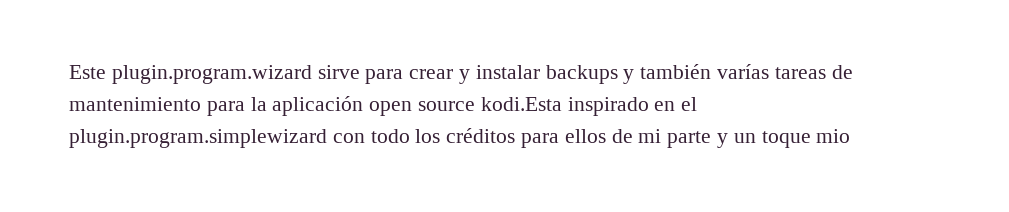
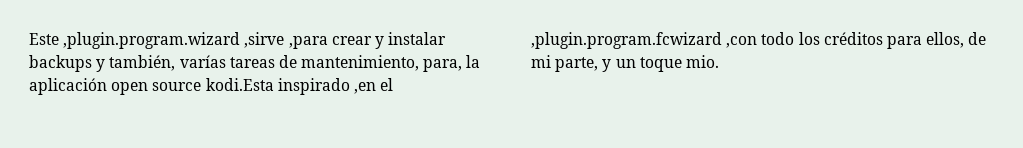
- Este plugin.program.wizard sirve para crear y instalar backups y también varías tareas de mantenimiento para la aplicación open source kodi.Esta inspirado en el plugin.program.simplewizard con todo los créditos para ellos de mi parte y un toque mio
+ Este ,plugin.program.wizard ,sirve ,para crear y instalar backups y también, varías tareas de mantenimiento, para, la aplicación open source kodi.Esta inspirado ,en el ,plugin.program.fcwizard ,con todo los créditos para ellos, de mi parte, y un toque mio.

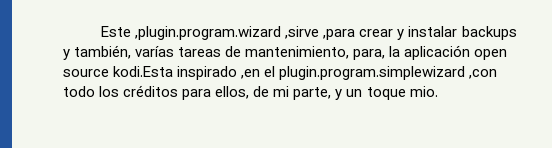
- Este ,plugin.program.wizard ,sirve ,para crear y instalar backups y también, varías tareas de mantenimiento, para, la aplicación open source kodi.Esta inspirado ,en el ,plugin.program.fcwizard ,con todo los créditos para ellos, de mi parte, y un toque mio.
+ Este ,plugin.program.wizard ,sirve ,para crear y instalar backups y también, varías tareas de mantenimiento, para, la aplicación open source kodi.Esta inspirado ,en el plugin.program.simplewizard ,con todo los créditos para ellos, de mi parte, y un toque mio.

